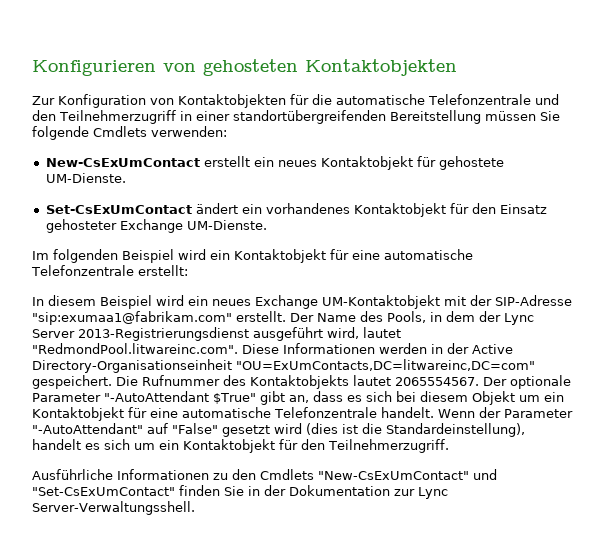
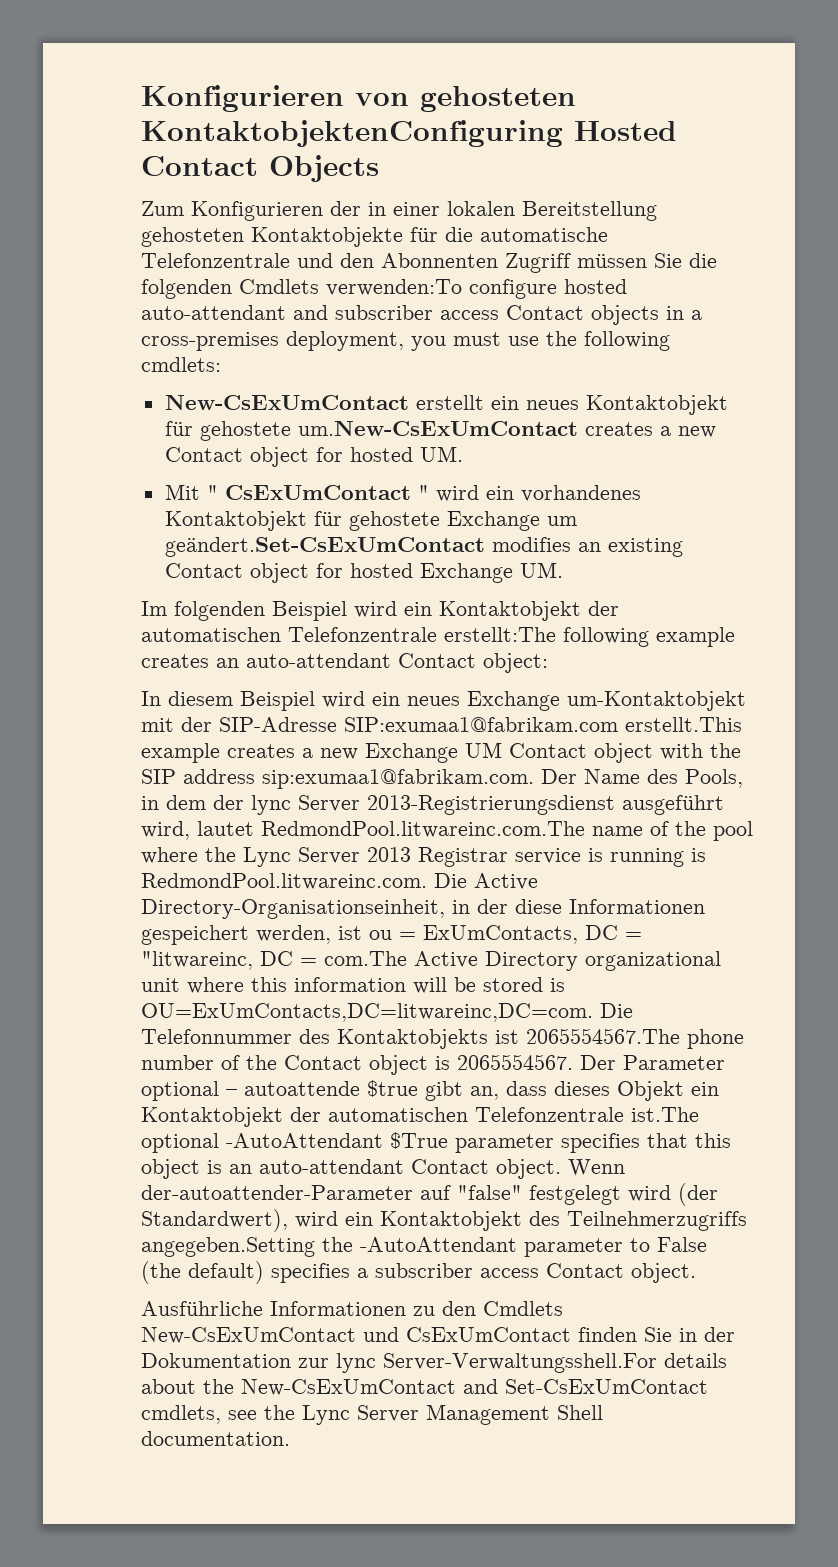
- Konfigurieren von gehosteten Kontaktobjekten
- Zur Konfiguration von Kontaktobjekten für die automatische Telefonzentrale und den Teilnehmerzugriff in einer standortübergreifenden Bereitstellung müssen Sie folgende Cmdlets verwenden:
+ Konfigurieren von gehosteten KontaktobjektenConfiguring Hosted Contact Objects
+ Zum Konfigurieren der in einer lokalen Bereitstellung gehosteten Kontaktobjekte für die automatische Telefonzentrale und den Abonnenten Zugriff müssen Sie die folgenden Cmdlets verwenden:To configure hosted auto-attendant and subscriber access Contact objects in a cross-premises deployment, you must use the following cmdlets:
- New-CsExUmContact erstellt ein neues Kontaktobjekt für gehostete UM-Dienste.
- Set-CsExUmContact ändert ein vorhandenes Kontaktobjekt für den Einsatz gehosteter Exchange UM-Dienste.
+ New-CsExUmContact erstellt ein neues Kontaktobjekt für gehostete um.New-CsExUmContact creates a new Contact object for hosted UM.
+ Mit " CsExUmContact " wird ein vorhandenes Kontaktobjekt für gehostete Exchange um geändert.Set-CsExUmContact modifies an existing Contact object for hosted Exchange UM.
- Im folgenden Beispiel wird ein Kontaktobjekt für eine automatische Telefonzentrale erstellt:
+ Im folgenden Beispiel wird ein Kontaktobjekt der automatischen Telefonzentrale erstellt:The following example creates an auto-attendant Contact object:
- In diesem Beispiel wird ein neues Exchange UM-Kontaktobjekt mit der SIP-Adresse "sip:exumaa1@fabrikam.com" erstellt. Der Name des Pools, in dem der Lync Server 2013-Registrierungsdienst ausgeführt wird, lautet "RedmondPool.litwareinc.com". Diese Informationen werden in der Active Directory-Organisationseinheit "OU=ExUmContacts,DC=litwareinc,DC=com" gespeichert. Die Rufnummer des Kontaktobjekts lautet 2065554567. Der optionale Parameter "-AutoAttendant $True" gibt an, dass es sich bei diesem Objekt um ein Kontaktobjekt für eine automatische Telefonzentrale handelt. Wenn der Parameter "-AutoAttendant" auf "False" gesetzt wird (dies ist die Standardeinstellung), handelt es sich um ein Kontaktobjekt für den Teilnehmerzugriff.
+ In diesem Beispiel wird ein neues Exchange um-Kontaktobjekt mit der SIP-Adresse SIP:exumaa1@fabrikam.com erstellt.This example creates a new Exchange UM Contact object with the SIP address sip:exumaa1@fabrikam.com. Der Name des Pools, in dem der lync Server 2013-Registrierungsdienst ausgeführt wird, lautet RedmondPool.litwareinc.com.The name of the pool where the Lync Server 2013 Registrar service is running is RedmondPool.litwareinc.com. Die Active Directory-Organisationseinheit, in der diese Informationen gespeichert werden, ist ou = ExUmContacts, DC = "litwareinc, DC = com.The Active Directory organizational unit where this information will be stored is OU=ExUmContacts,DC=litwareinc,DC=com. Die Telefonnummer des Kontaktobjekts ist 2065554567.The phone number of the Contact object is 2065554567. Der Parameter optional – autoattende $true gibt an, dass dieses Objekt ein Kontaktobjekt der automatischen Telefonzentrale ist.The optional -AutoAttendant $True parameter specifies that this object is an auto-attendant Contact object. Wenn der-autoattender-Parameter auf "false" festgelegt wird (der Standardwert), wird ein Kontaktobjekt des Teilnehmerzugriffs angegeben.Setting the -AutoAttendant parameter to False (the default) specifies a subscriber access Contact object.
- Ausführliche Informationen zu den Cmdlets "New-CsExUmContact" und "Set-CsExUmContact" finden Sie in der Dokumentation zur Lync Server-Verwaltungsshell.
+ Ausführliche Informationen zu den Cmdlets New-CsExUmContact und CsExUmContact finden Sie in der Dokumentation zur lync Server-Verwaltungsshell.For details about the New-CsExUmContact and Set-CsExUmContact cmdlets, see the Lync Server Management Shell documentation.

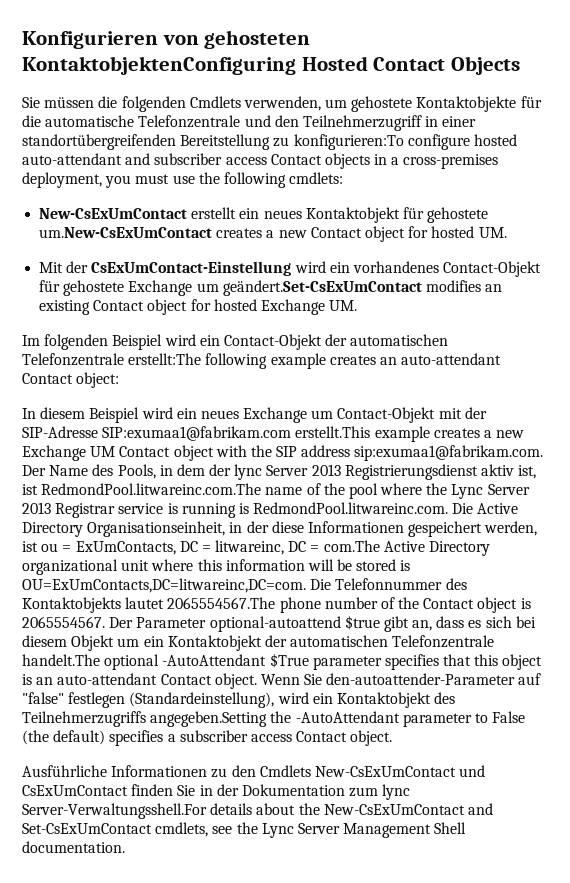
- Zum Konfigurieren der in einer lokalen Bereitstellung gehosteten Kontaktobjekte für die automatische Telefonzentrale und den Abonnenten Zugriff müssen Sie die folgenden Cmdlets verwenden:To configure hosted auto-attendant and subscriber access Contact objects in a cross-premises deployment, you must use the following cmdlets:
+ Sie müssen die folgenden Cmdlets verwenden, um gehostete Kontaktobjekte für die automatische Telefonzentrale und den Teilnehmerzugriff in einer standortübergreifenden Bereitstellung zu konfigurieren:To configure hosted auto-attendant and subscriber access Contact objects in a cross-premises deployment, you must use the following cmdlets:
- Mit " CsExUmContact " wird ein vorhandenes Kontaktobjekt für gehostete Exchange um geändert.Set-CsExUmContact modifies an existing Contact object for hosted Exchange UM.
+ Mit der CsExUmContact-Einstellung wird ein vorhandenes Contact-Objekt für gehostete Exchange um geändert.Set-CsExUmContact modifies an existing Contact object for hosted Exchange UM.
- Im folgenden Beispiel wird ein Kontaktobjekt der automatischen Telefonzentrale erstellt:The following example creates an auto-attendant Contact object:
+ Im folgenden Beispiel wird ein Contact-Objekt der automatischen Telefonzentrale erstellt:The following example creates an auto-attendant Contact object:
- In diesem Beispiel wird ein neues Exchange um-Kontaktobjekt mit der SIP-Adresse SIP:exumaa1@fabrikam.com erstellt.This example creates a new Exchange UM Contact object with the SIP address sip:exumaa1@fabrikam.com. Der Name des Pools, in dem der lync Server 2013-Registrierungsdienst ausgeführt wird, lautet RedmondPool.litwareinc.com.The name of the pool where the Lync Server 2013 Registrar service is running is RedmondPool.litwareinc.com. Die Active Directory-Organisationseinheit, in der diese Informationen gespeichert werden, ist ou = ExUmContacts, DC = "litwareinc, DC = com.The Active Directory organizational unit where this information will be stored is OU=ExUmContacts,DC=litwareinc,DC=com.
+ In diesem Beispiel wird ein neues Exchange um Contact-Objekt mit der SIP-Adresse SIP:exumaa1@fabrikam.com erstellt.This example creates a new Exchange UM Contact object with the SIP address sip:exumaa1@fabrikam.com. Der Name des Pools, in dem der lync Server 2013 Registrierungsdienst aktiv ist, ist RedmondPool.litwareinc.com.The name of the pool where the Lync Server 2013 Registrar service is running is RedmondPool.litwareinc.com. Die Active Directory Organisationseinheit, in der diese Informationen gespeichert werden, ist ou = ExUmContacts, DC = litwareinc, DC = com.The Active Directory organizational unit where this information will be stored is OU=ExUmContacts,DC=litwareinc,DC=com.
- Die Telefonnummer des Kontaktobjekts ist 2065554567.The phone number of the Contact object is 2065554567.
+ Die Telefonnummer des Kontaktobjekts lautet 2065554567.The phone number of the Contact object is 2065554567.
- Der Parameter optional – autoattende $true gibt an, dass dieses Objekt ein Kontaktobjekt der automatischen Telefonzentrale ist.The optional -AutoAttendant $True parameter specifies that this object is an auto-attendant Contact object.
+ Der Parameter optional-autoattend $true gibt an, dass es sich bei diesem Objekt um ein Kontaktobjekt der automatischen Telefonzentrale handelt.The optional -AutoAttendant $True parameter specifies that this object is an auto-attendant Contact object.
- Wenn der-autoattender-Parameter auf "false" festgelegt wird (der Standardwert), wird ein Kontaktobjekt des Teilnehmerzugriffs angegeben.Setting the -AutoAttendant parameter to False (the default) specifies a subscriber access Contact object.
+ Wenn Sie den-autoattender-Parameter auf "false" festlegen (Standardeinstellung), wird ein Kontaktobjekt des Teilnehmerzugriffs angegeben.Setting the -AutoAttendant parameter to False (the default) specifies a subscriber access Contact object.
- Ausführliche Informationen zu den Cmdlets New-CsExUmContact und CsExUmContact finden Sie in der Dokumentation zur lync Server-Verwaltungsshell.For details about the New-CsExUmContact and Set-CsExUmContact cmdlets, see the Lync Server Management Shell documentation.
+ Ausführliche Informationen zu den Cmdlets New-CsExUmContact und CsExUmContact finden Sie in der Dokumentation zum lync Server-Verwaltungsshell.For details about the New-CsExUmContact and Set-CsExUmContact cmdlets, see the Lync Server Management Shell documentation.

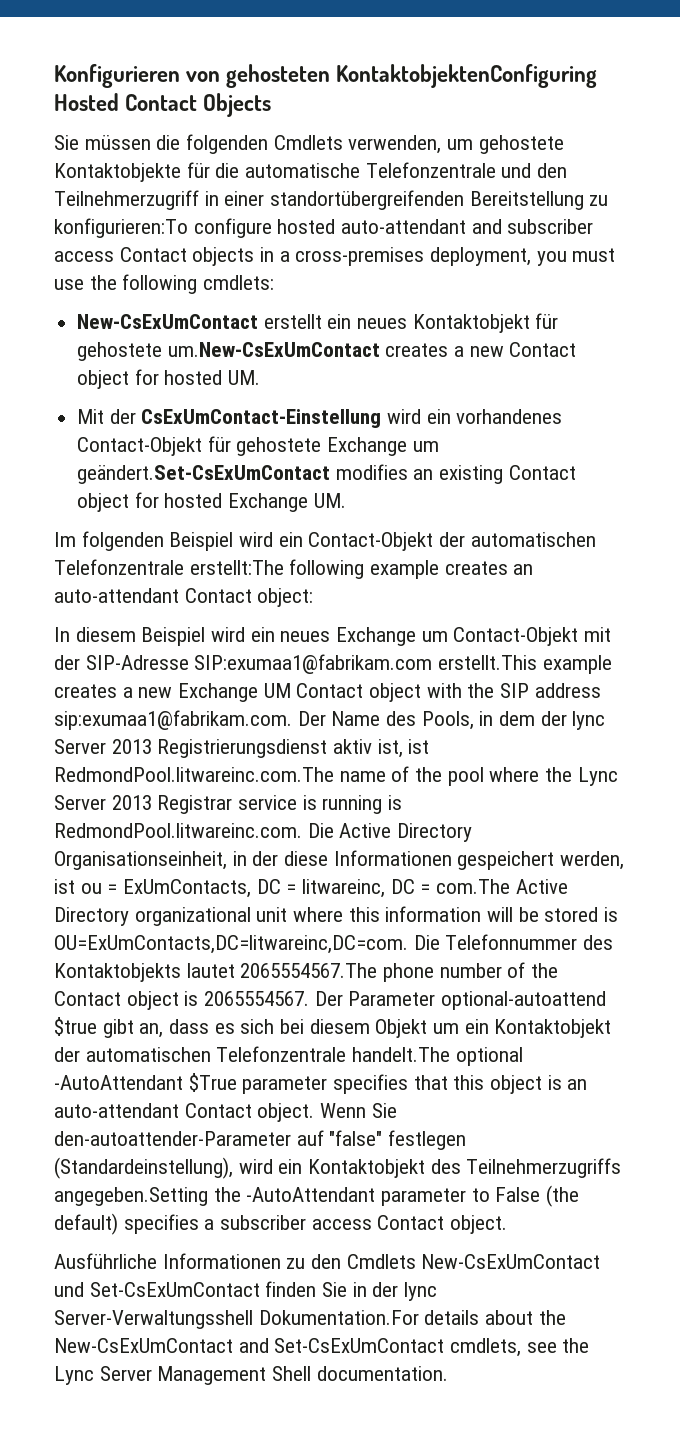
- Ausführliche Informationen zu den Cmdlets New-CsExUmContact und CsExUmContact finden Sie in der Dokumentation zum lync Server-Verwaltungsshell.For details about the New-CsExUmContact and Set-CsExUmContact cmdlets, see the Lync Server Management Shell documentation.
+ Ausführliche Informationen zu den Cmdlets New-CsExUmContact und Set-CsExUmContact finden Sie in der lync Server-Verwaltungsshell Dokumentation.For details about the New-CsExUmContact and Set-CsExUmContact cmdlets, see the Lync Server Management Shell documentation.

